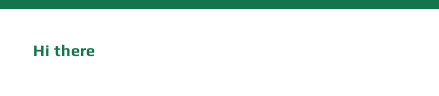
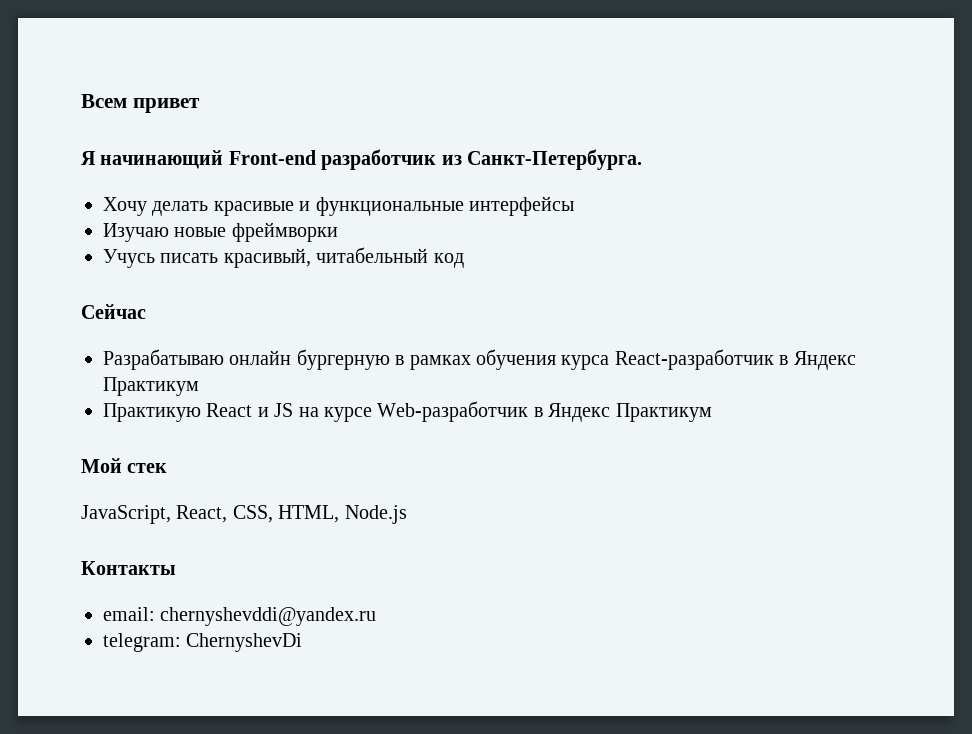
- Hi there
+ Всем привет
+ Я начинающий Front-end разработчик из Санкт-Петербурга.
+ Хочу делать красивые и функциональные интерфейсы
+ Изучаю новые фреймворки
+ Учусь писать красивый, читабельный код
+ Сейчас
+ Разрабатываю онлайн бургерную в рамках обучения курса React-разработчик в Яндекс Практикум
+ Практикую React и JS на курсе Web-разработчик в Яндекс Практикум
+ Мой стек
+ JavaScript, React, CSS, HTML, Node.js
+ Контакты
+ email: chernyshevddi@yandex.ru
+ telegram: ChernyshevDi

